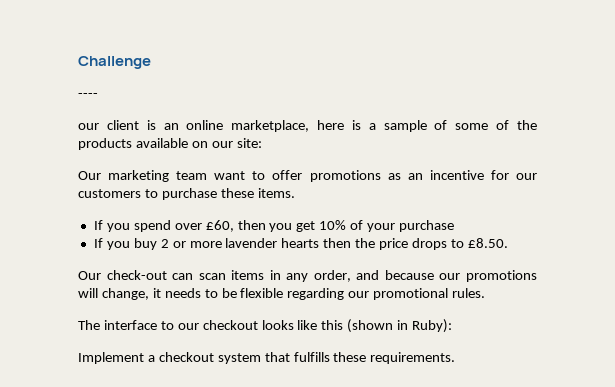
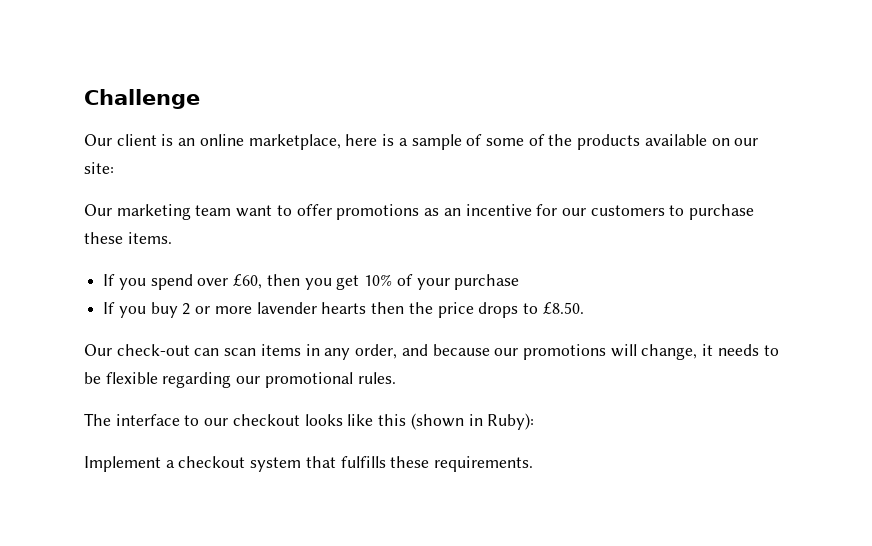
- ----
- our client is an online marketplace, here is a sample of some of the products available on our site:
+ Our client is an online marketplace, here is a sample of some of the products available on our site:

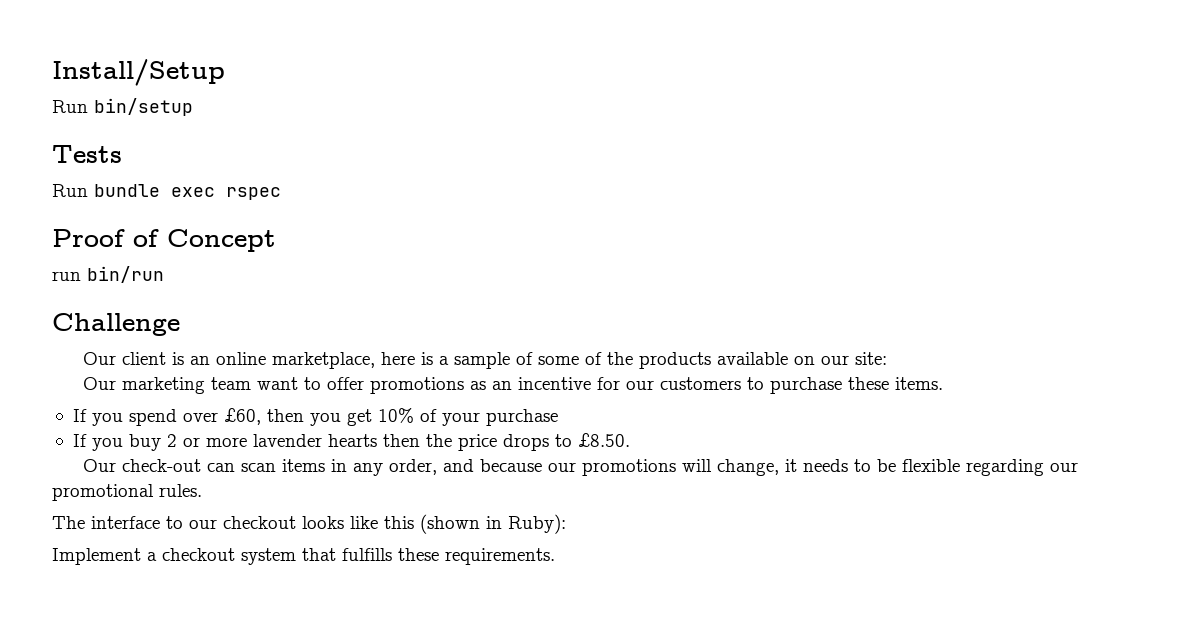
+ Install/Setup
+ Run bin/setup
+ Tests
+ Run bundle exec rspec
+ Proof of Concept
+ run bin/run

